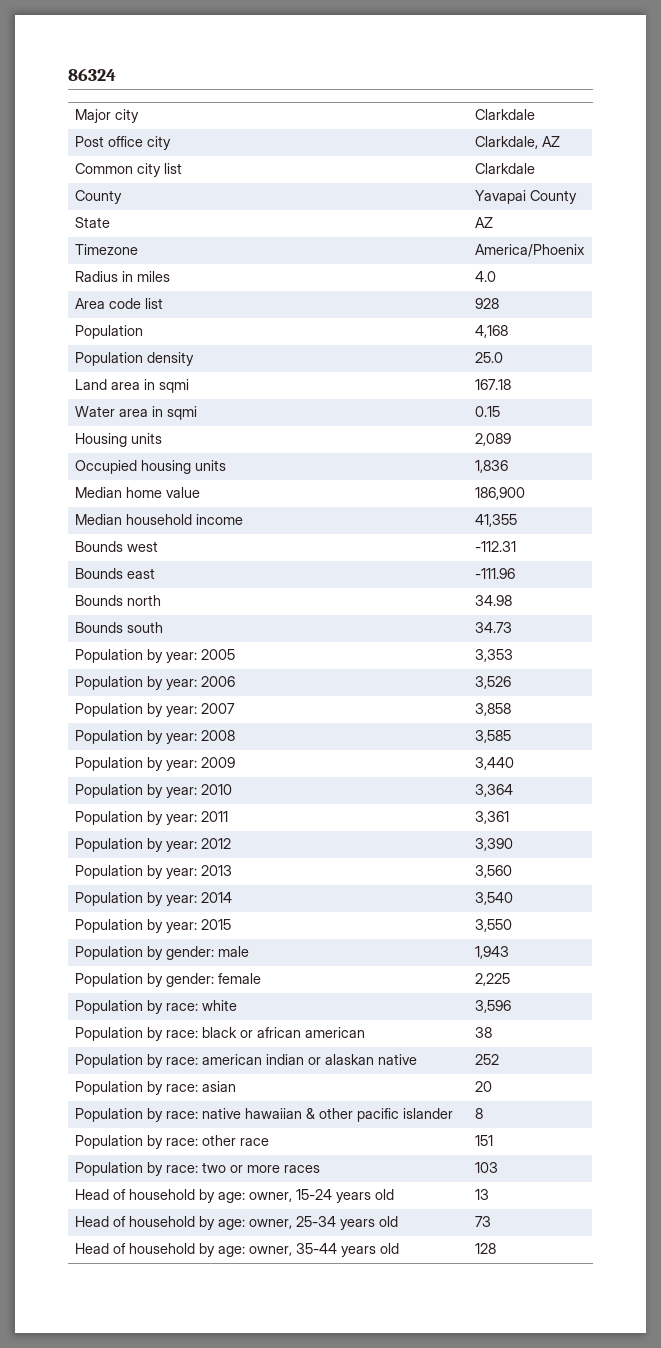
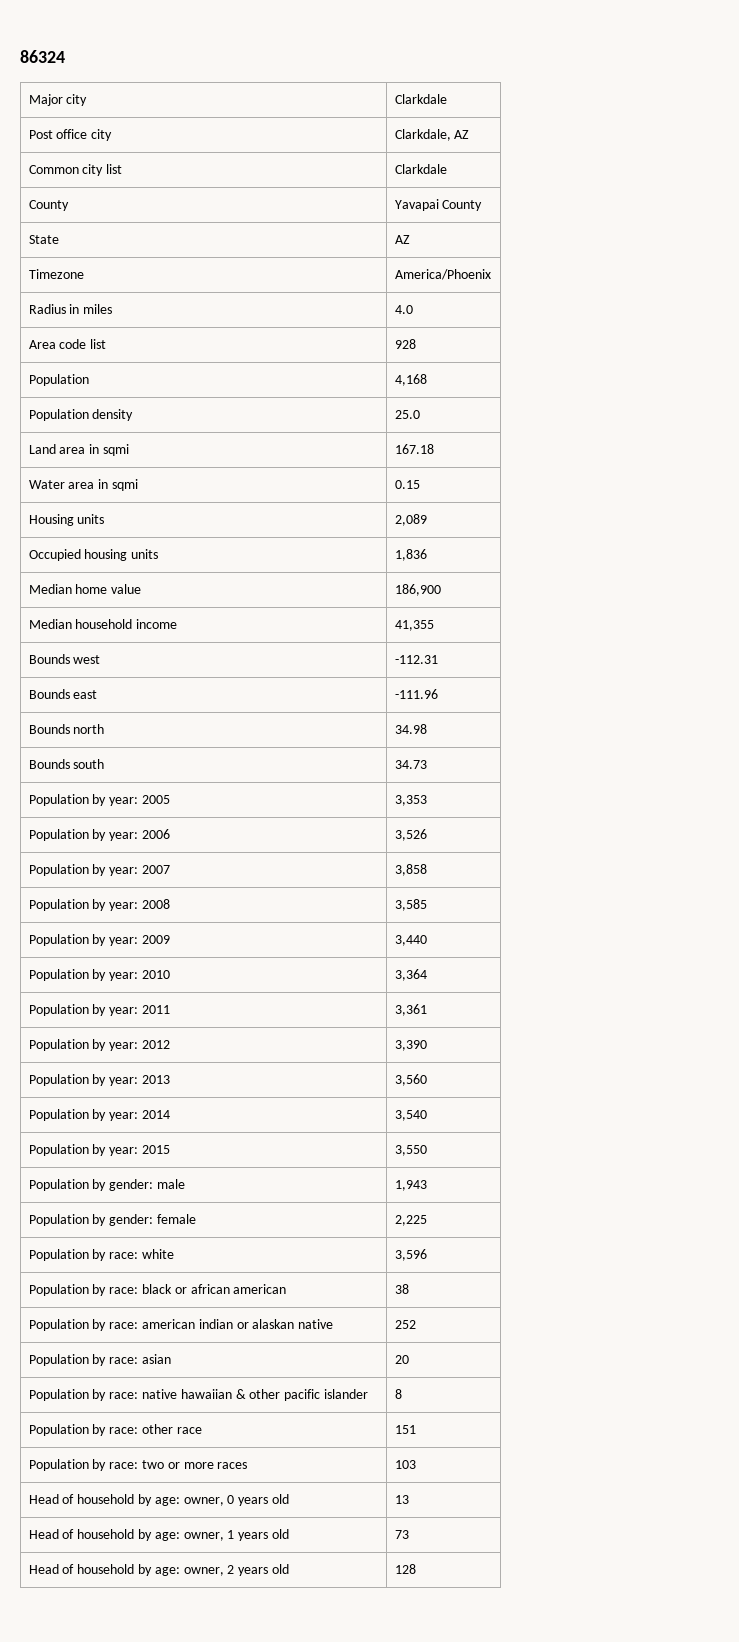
- Head of household by age: owner, 15-24 years old | 13
+ Head of household by age: owner, 0 years old | 13
- Head of household by age: owner, 25-34 years old | 73
+ Head of household by age: owner, 1 years old | 73
- Head of household by age: owner, 35-44 years old | 128
+ Head of household by age: owner, 2 years old | 128

